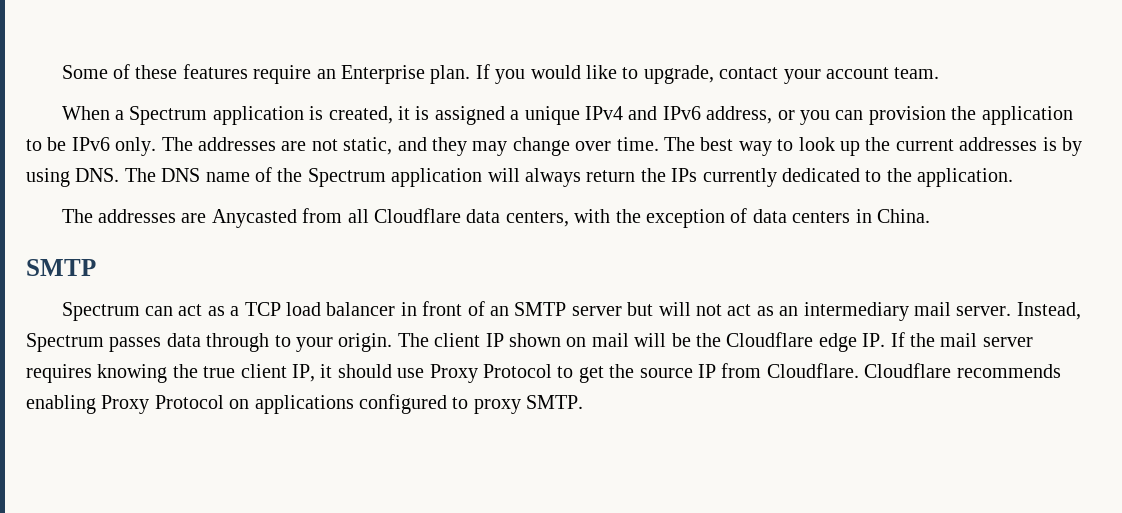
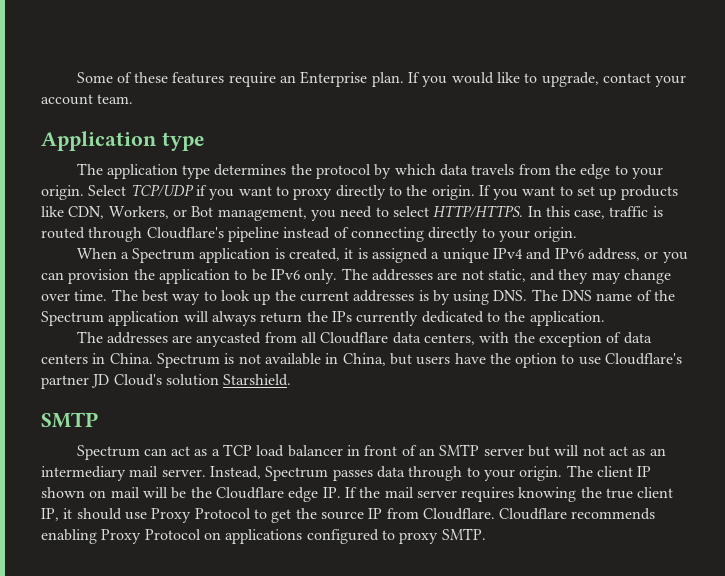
+ Application type
+ The application type determines the protocol by which data travels from the edge to your origin. Select TCP/UDP if you want to proxy directly to the origin. If you want to set up products like CDN, Workers, or Bot management, you need to select HTTP/HTTPS. In this case, traffic is routed through Cloudflare's pipeline instead of connecting directly to your origin.
- The addresses are Anycasted from all Cloudflare data centers, with the exception of data centers in China.
+ The addresses are anycasted from all Cloudflare data centers, with the exception of data centers in China. Spectrum is not available in China, but users have the option to use Cloudflare's partner JD Cloud's solution Starshield.

